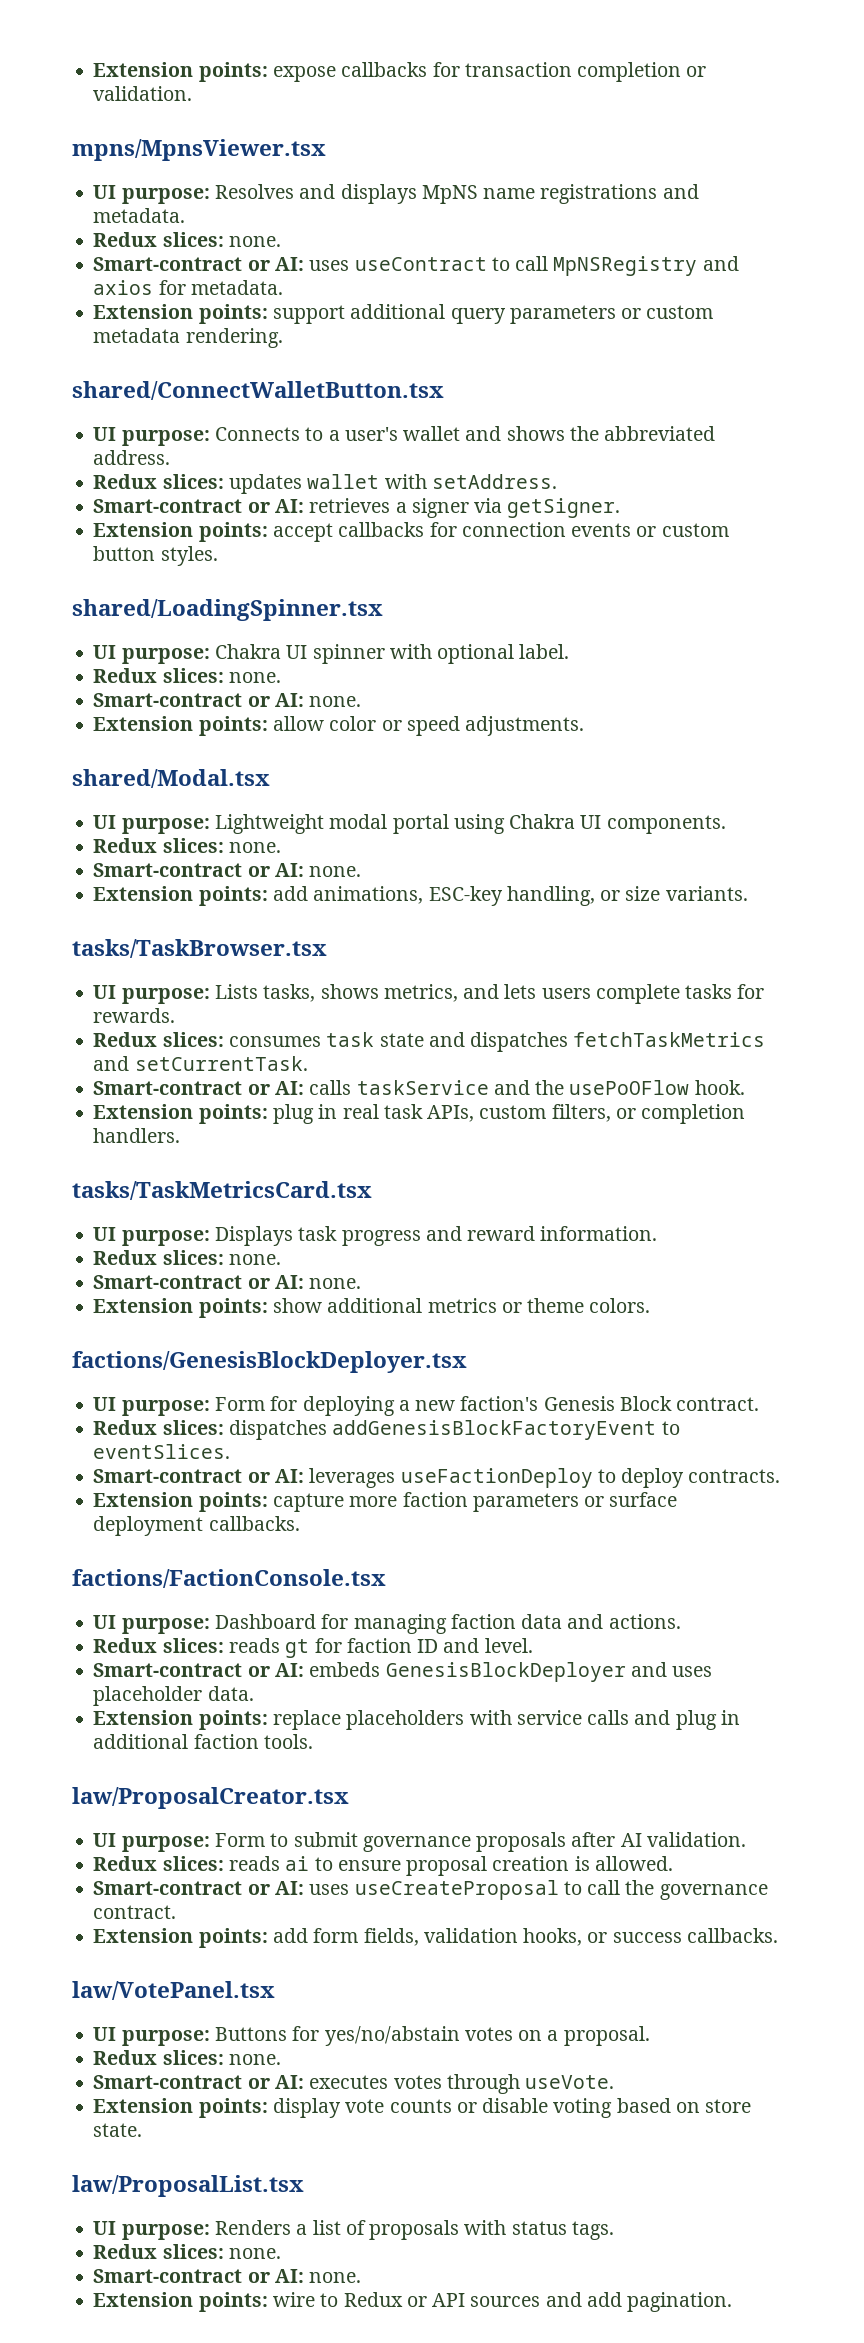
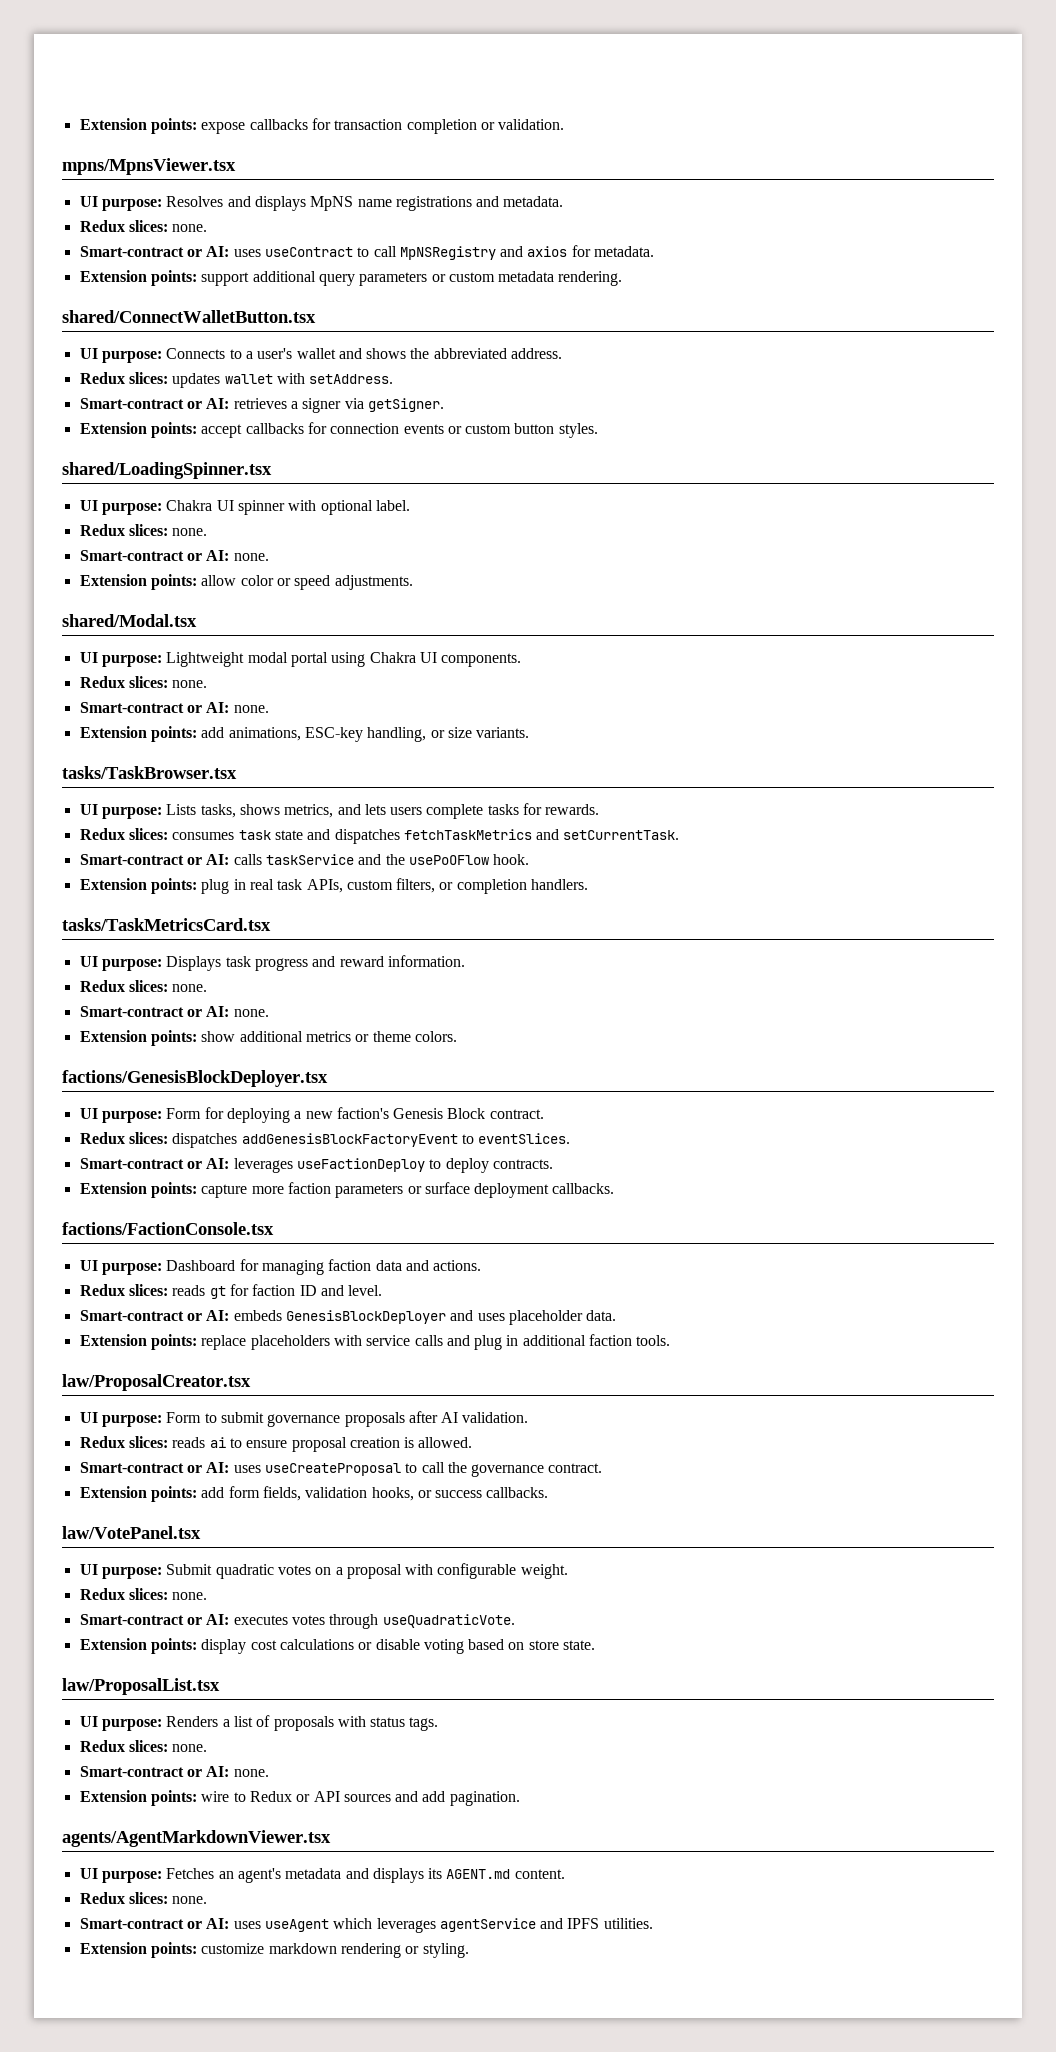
- UI purpose: Buttons for yes/no/abstain votes on a proposal.
+ UI purpose: Submit quadratic votes on a proposal with configurable weight.
- Smart-contract or AI: executes votes through useVote.
+ Smart-contract or AI: executes votes through useQuadraticVote.
- Extension points: display vote counts or disable voting based on store state.
+ Extension points: display cost calculations or disable voting based on store state.
+ agents/AgentMarkdownViewer.tsx
+ UI purpose: Fetches an agent's metadata and displays its AGENT.md content.
+ Redux slices: none.
+ Smart-contract or AI: uses useAgent which leverages agentService and IPFS utilities.
+ Extension points: customize markdown rendering or styling.

